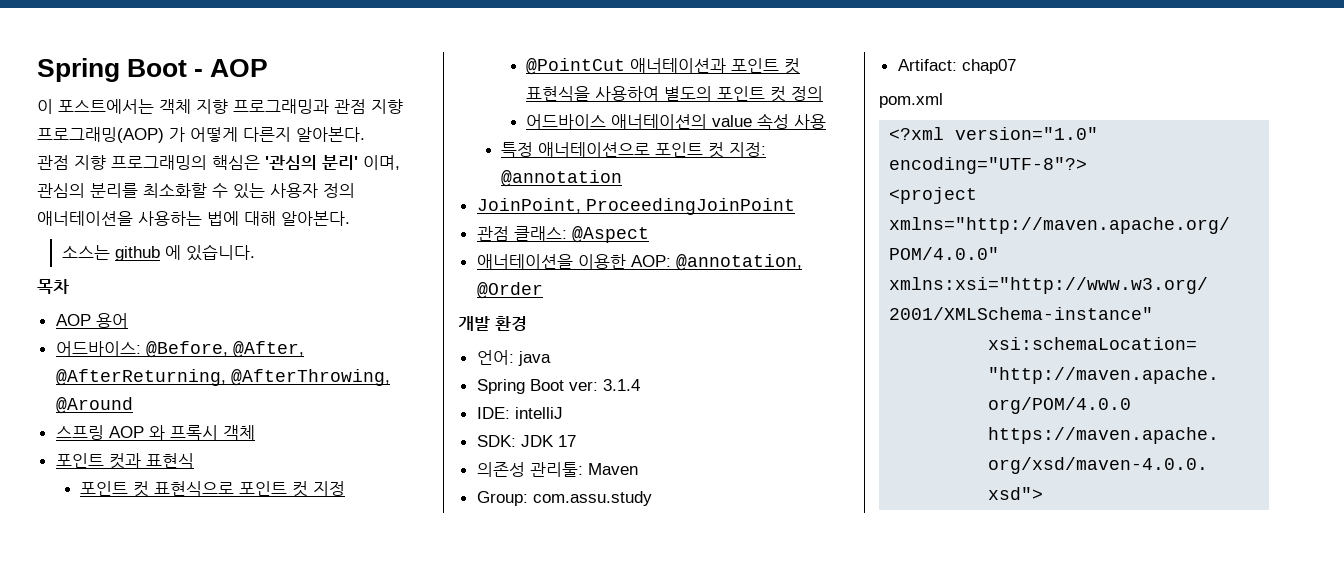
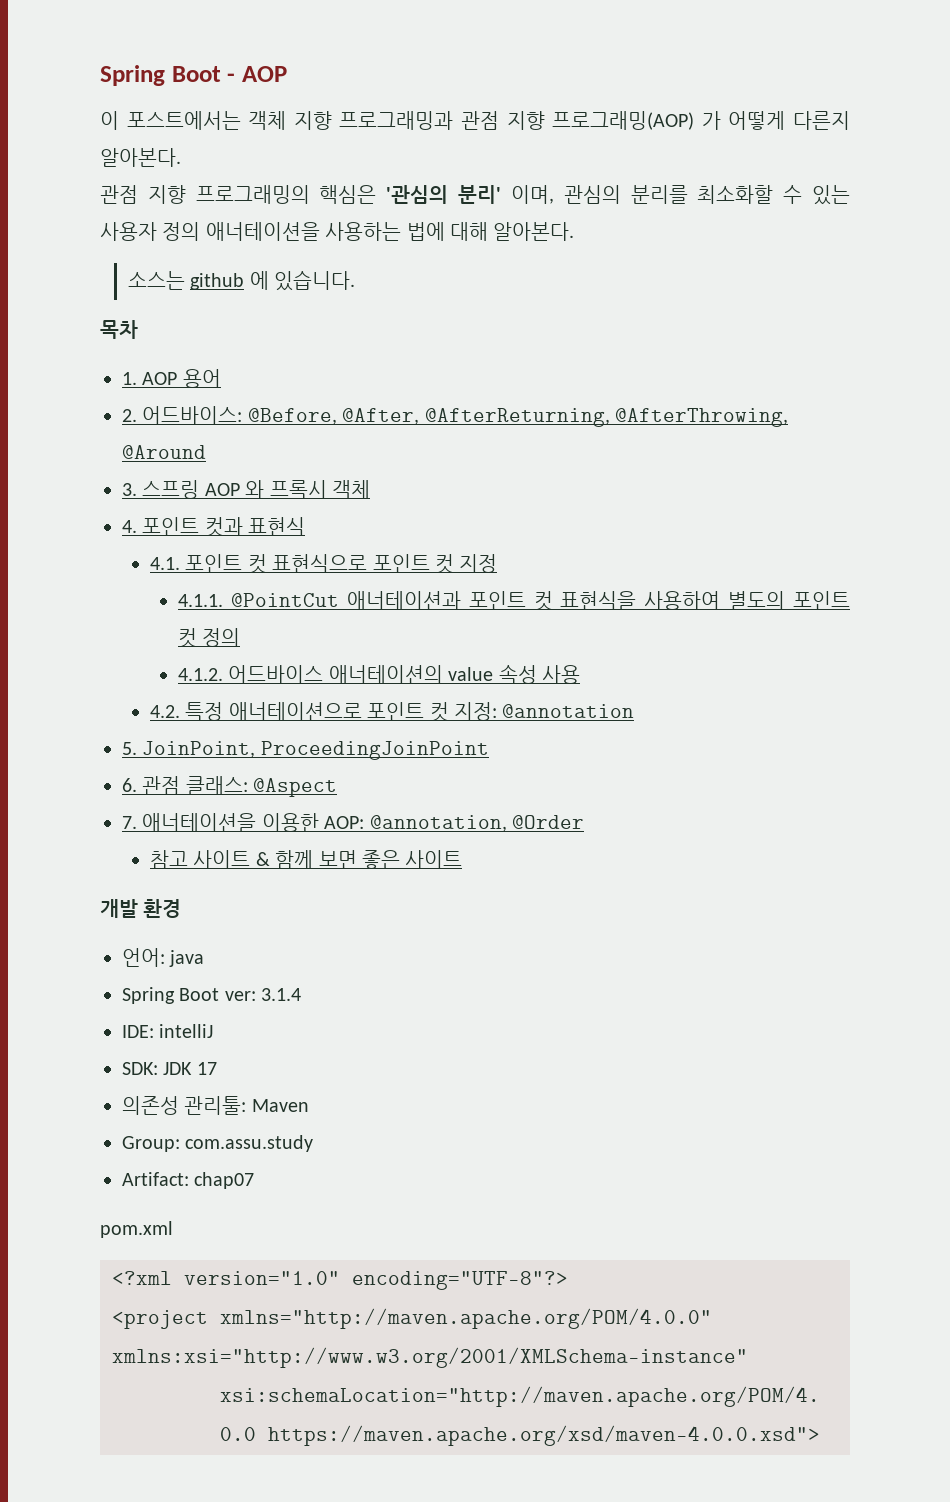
- AOP 용어
+ 1. AOP 용어
- 어드바이스: @Before, @After, @AfterReturning, @AfterThrowing, @Around
+ 2. 어드바이스: @Before, @After, @AfterReturning, @AfterThrowing, @Around
- 스프링 AOP 와 프록시 객체
+ 3. 스프링 AOP 와 프록시 객체
- 포인트 컷과 표현식
+ 4. 포인트 컷과 표현식
- 포인트 컷 표현식으로 포인트 컷 지정
+ 4.1. 포인트 컷 표현식으로 포인트 컷 지정
- @PointCut 애너테이션과 포인트 컷 표현식을 사용하여 별도의 포인트 컷 정의
+ 4.1.1. @PointCut 애너테이션과 포인트 컷 표현식을 사용하여 별도의 포인트 컷 정의
- 어드바이스 애너테이션의 value 속성 사용
+ 4.1.2. 어드바이스 애너테이션의 value 속성 사용
- 특정 애너테이션으로 포인트 컷 지정: @annotation
+ 4.2. 특정 애너테이션으로 포인트 컷 지정: @annotation
- JoinPoint, ProceedingJoinPoint
+ 5. JoinPoint, ProceedingJoinPoint
- 관점 클래스: @Aspect
+ 6. 관점 클래스: @Aspect
- 애너테이션을 이용한 AOP: @annotation, @Order
+ 7. 애너테이션을 이용한 AOP: @annotation, @Order
+ 참고 사이트 & 함께 보면 좋은 사이트

